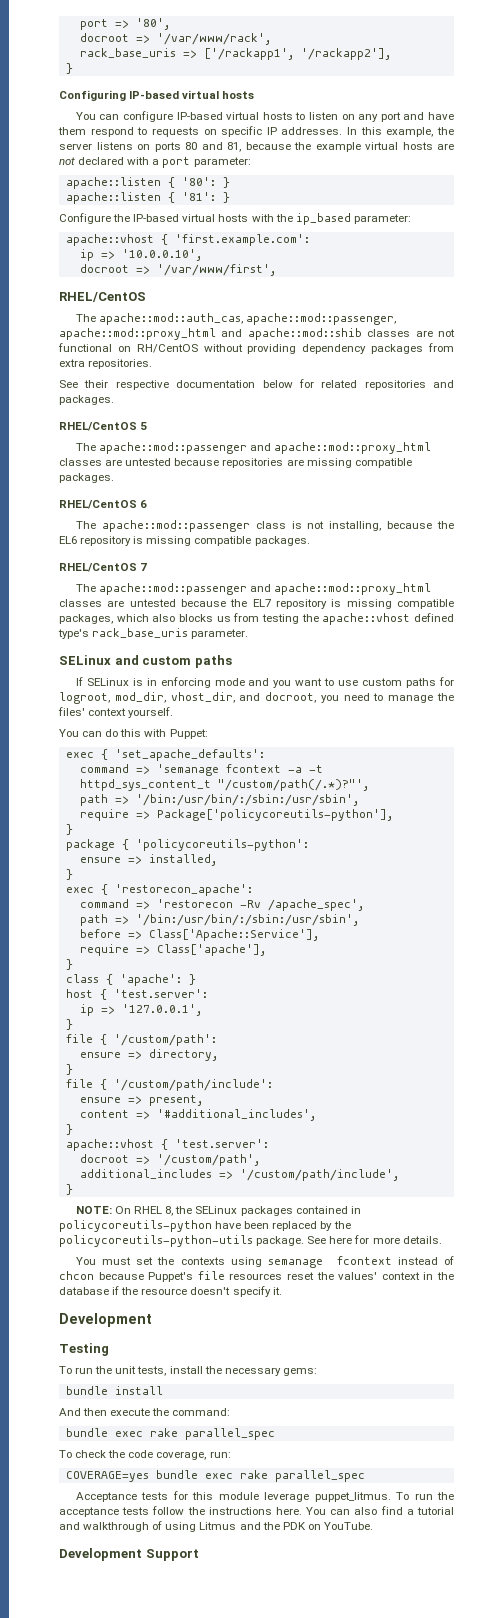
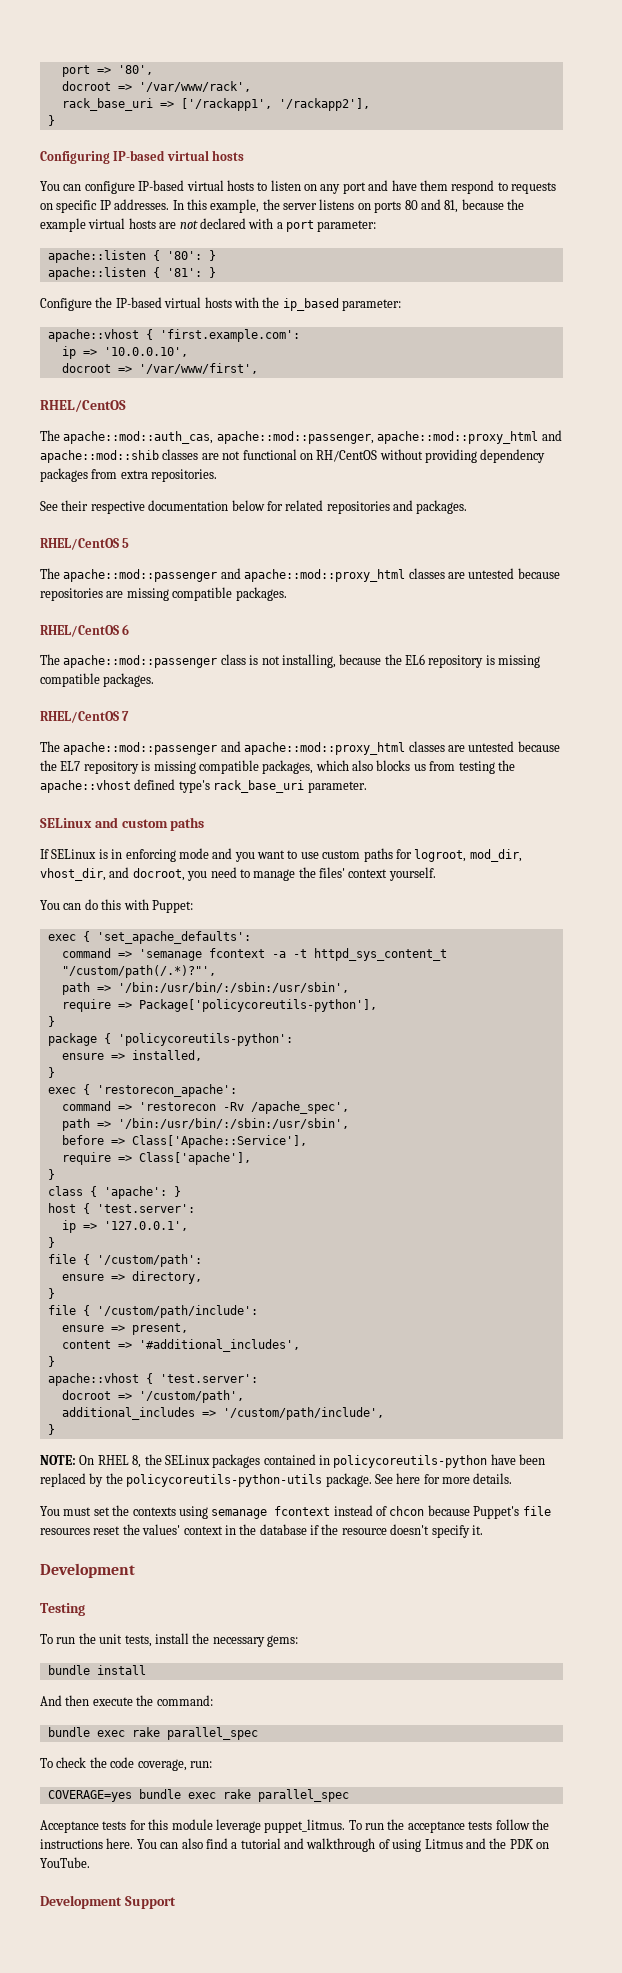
- rack_base_uris => ['/rackapp1', '/rackapp2'],
+ rack_base_uri => ['/rackapp1', '/rackapp2'],
- The apache::mod::passenger and apache::mod::proxy_html classes are untested because the EL7 repository is missing compatible packages, which also blocks us from testing the apache::vhost defined type's rack_base_uris parameter.
+ The apache::mod::passenger and apache::mod::proxy_html classes are untested because the EL7 repository is missing compatible packages, which also blocks us from testing the apache::vhost defined type's rack_base_uri parameter.

